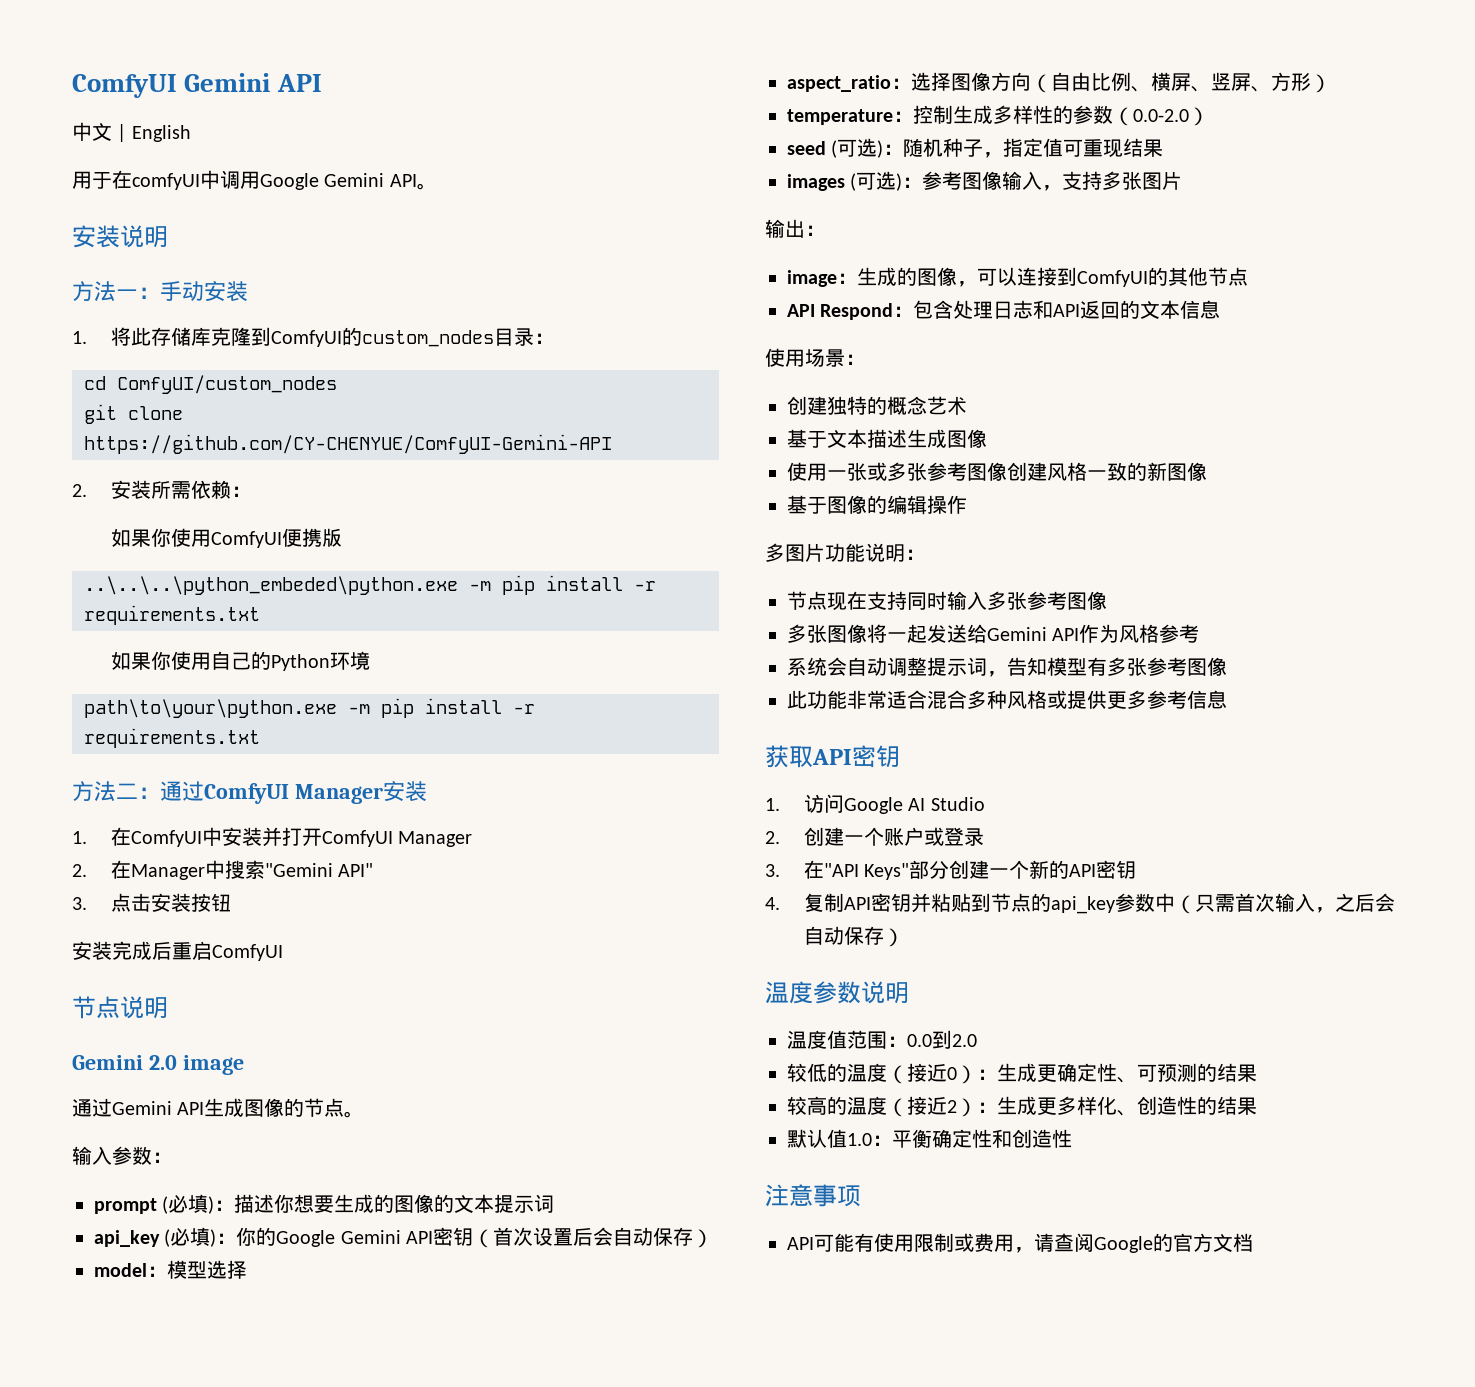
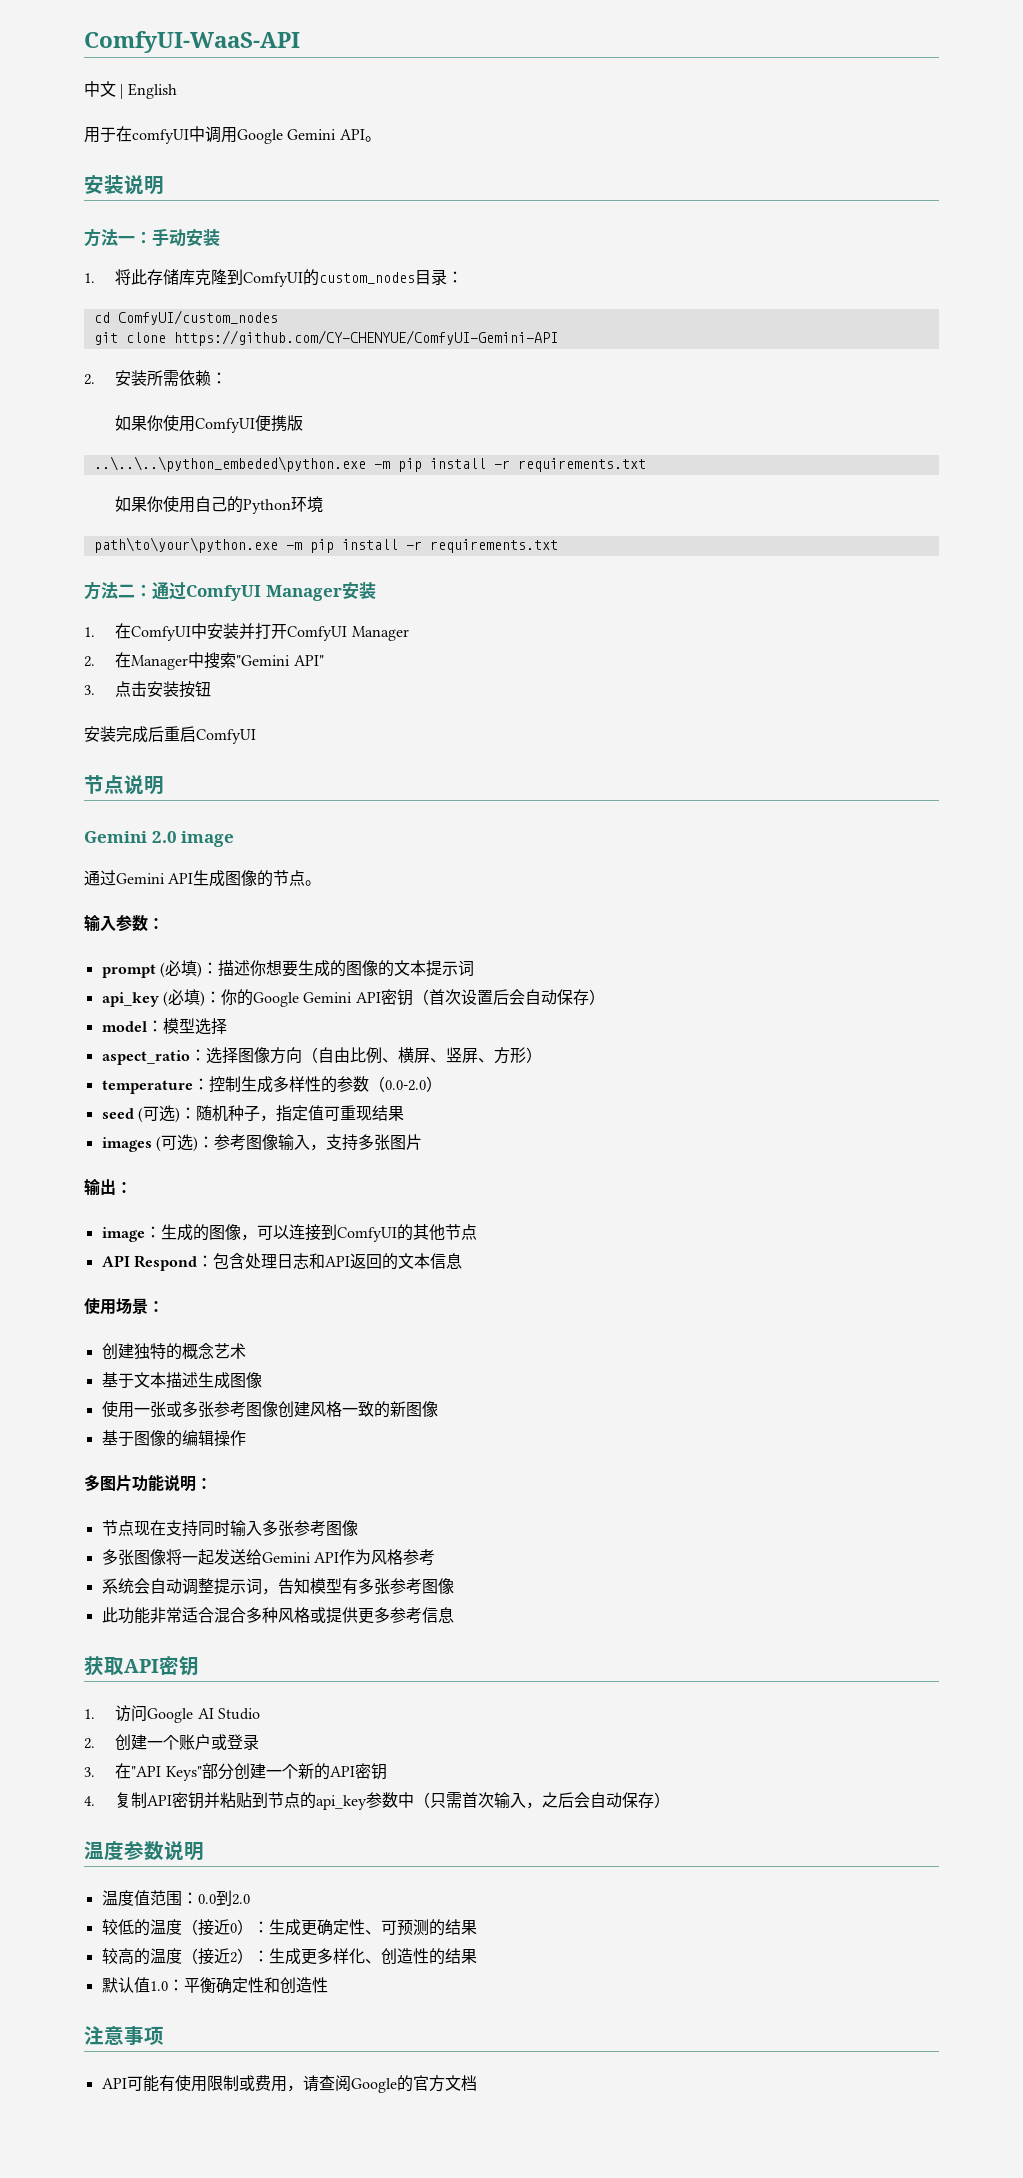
- ComfyUI Gemini API
+ ComfyUI-WaaS-API

